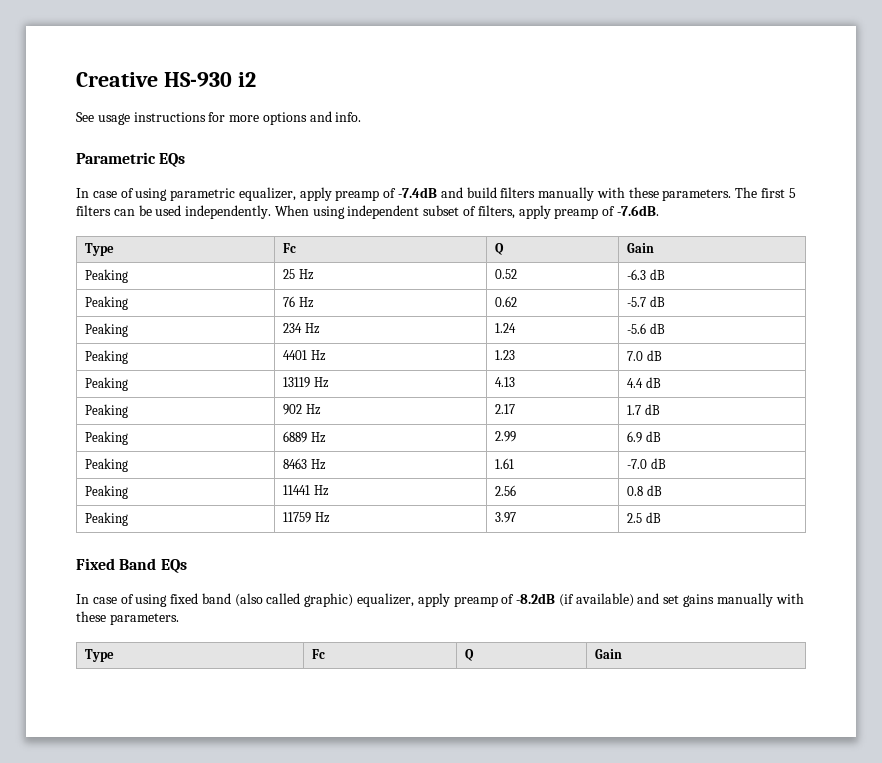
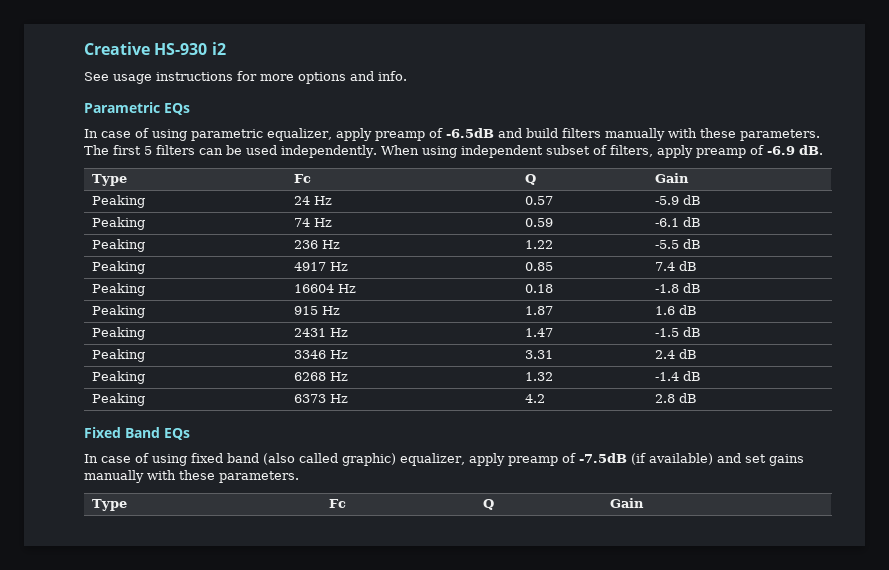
- In case of using parametric equalizer, apply preamp of -7.4dB and build filters manually with these parameters.
+ In case of using parametric equalizer, apply preamp of -6.5dB and build filters manually with these parameters.
- When using independent subset of filters, apply preamp of -7.6dB.
+ When using independent subset of filters, apply preamp of -6.9 dB.
- Peaking | 25 Hz | 0.52 | -6.3 dB
- Peaking | 76 Hz | 0.62 | -5.7 dB
- Peaking | 234 Hz | 1.24 | -5.6 dB
- Peaking | 4401 Hz | 1.23 | 7.0 dB
- Peaking | 13119 Hz | 4.13 | 4.4 dB
- Peaking | 902 Hz | 2.17 | 1.7 dB
- Peaking | 6889 Hz | 2.99 | 6.9 dB
- Peaking | 8463 Hz | 1.61 | -7.0 dB
- Peaking | 11441 Hz | 2.56 | 0.8 dB
- Peaking | 11759 Hz | 3.97 | 2.5 dB
+ Peaking | 24 Hz | 0.57 | -5.9 dB
+ Peaking | 74 Hz | 0.59 | -6.1 dB
+ Peaking | 236 Hz | 1.22 | -5.5 dB
+ Peaking | 4917 Hz | 0.85 | 7.4 dB
+ Peaking | 16604 Hz | 0.18 | -1.8 dB
+ Peaking | 915 Hz | 1.87 | 1.6 dB
+ Peaking | 2431 Hz | 1.47 | -1.5 dB
+ Peaking | 3346 Hz | 3.31 | 2.4 dB
+ Peaking | 6268 Hz | 1.32 | -1.4 dB
+ Peaking | 6373 Hz | 4.2 | 2.8 dB
- In case of using fixed band (also called graphic) equalizer, apply preamp of -8.2dB (if available) and set gains manually with these parameters.
+ In case of using fixed band (also called graphic) equalizer, apply preamp of -7.5dB (if available) and set gains manually with these parameters.

